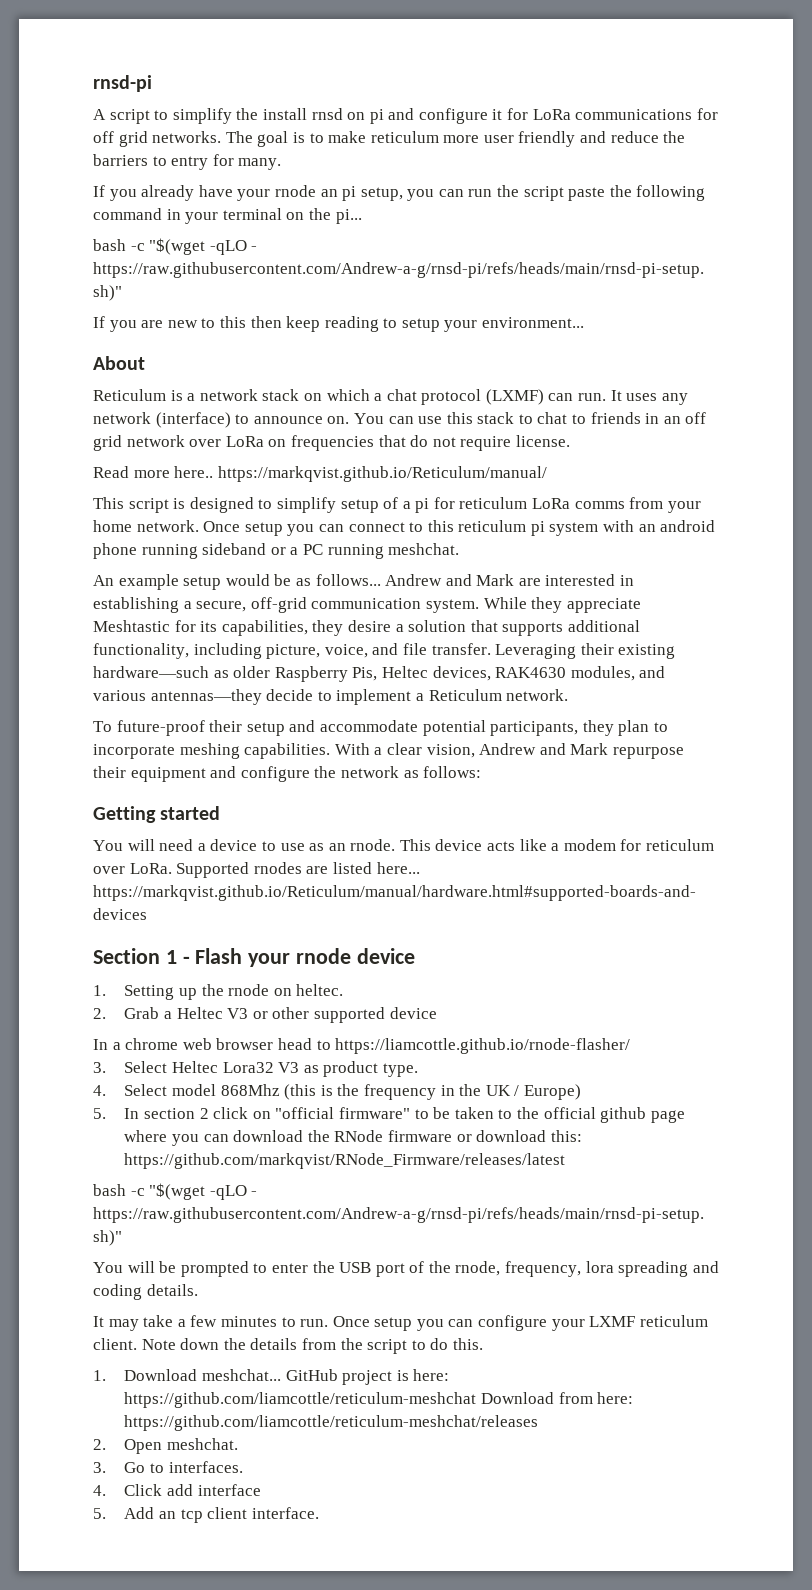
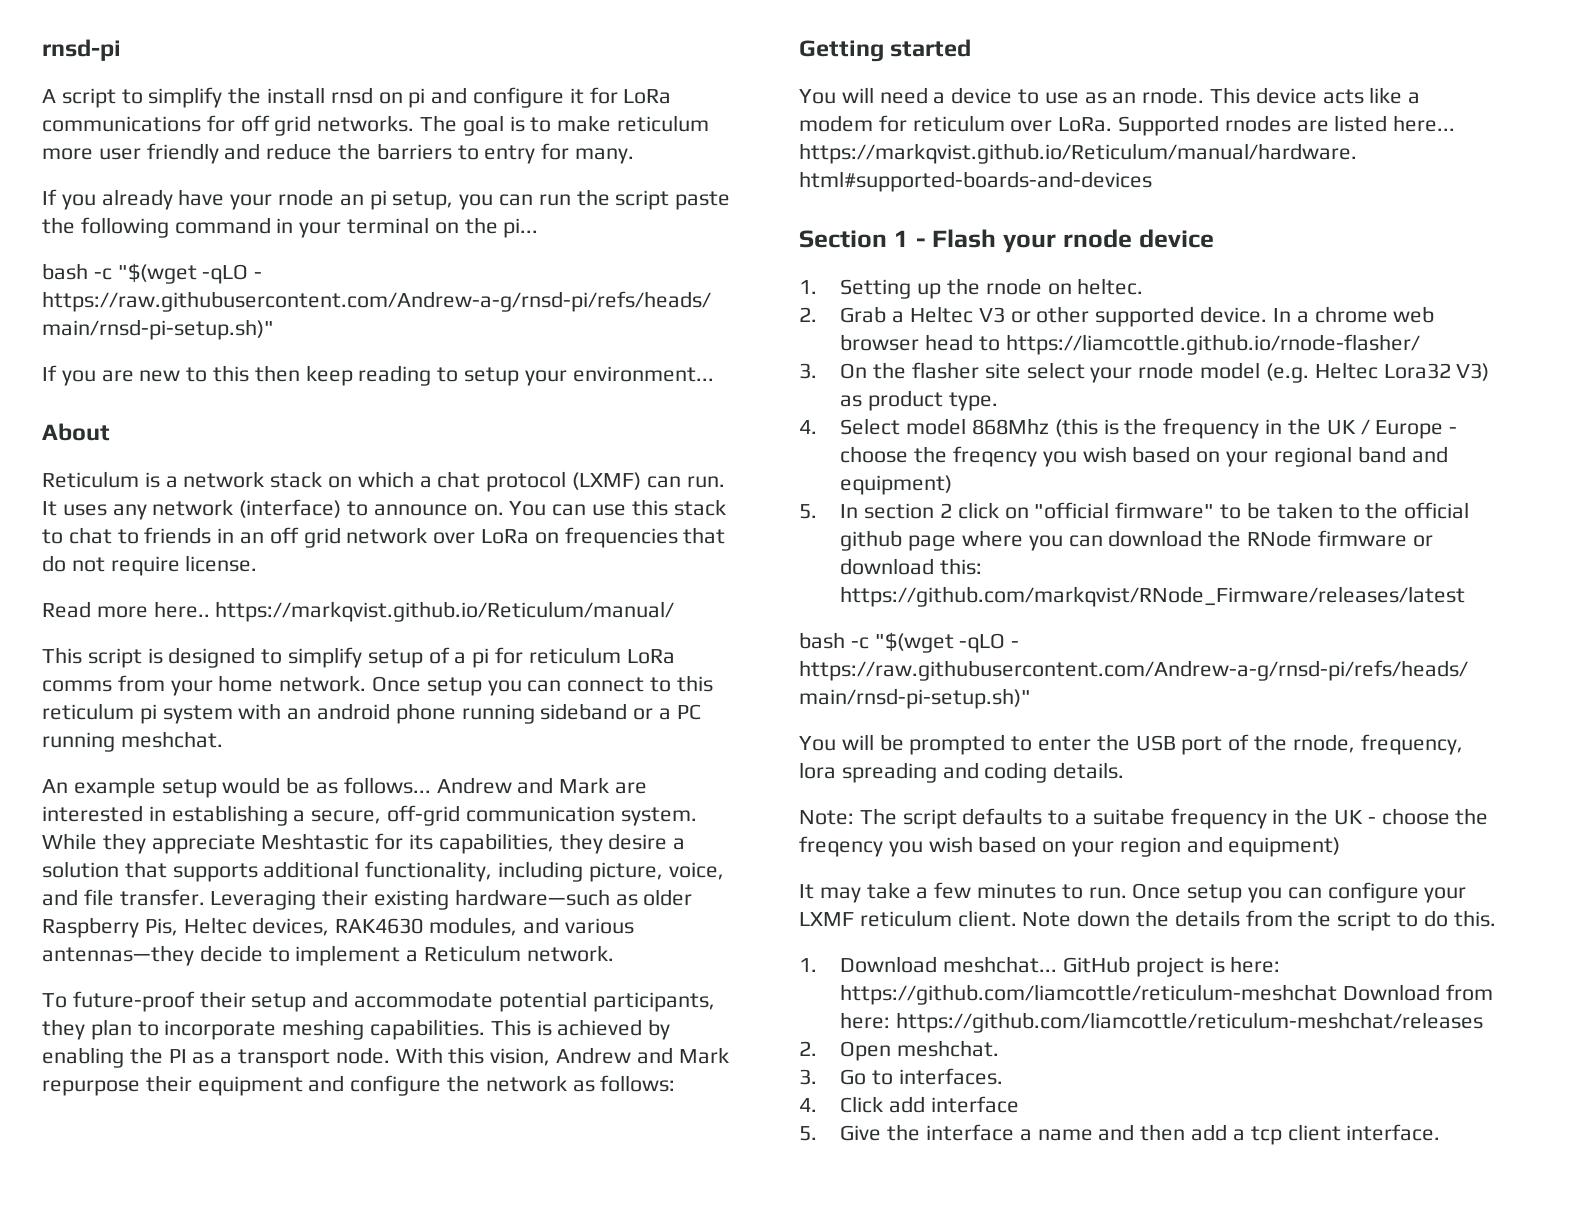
- With a clear vision, Andrew and Mark repurpose their equipment and configure the network as follows:
+ This is achieved by enabling the PI as a transport node. With this vision, Andrew and Mark repurpose their equipment and configure the network as follows:
- 2. Grab a Heltec V3 or other supported device
- In a chrome web browser head to https://liamcottle.github.io/rnode-flasher/
+ 2. Grab a Heltec V3 or other supported device. In a chrome web browser head to https://liamcottle.github.io/rnode-flasher/
- 3. Select Heltec Lora32 V3 as product type.
+ 3. On the flasher site select your rnode model (e.g. Heltec Lora32 V3) as product type.
- 4. Select model 868Mhz (this is the frequency in the UK / Europe)
+ 4. Select model 868Mhz (this is the frequency in the UK / Europe - choose the freqency you wish based on your regional band and equipment)
+ Note: The script defaults to a suitabe frequency in the UK - choose the freqency you wish based on your region and equipment)
- 5. Add an tcp client interface.
+ 5. Give the interface a name and then add a tcp client interface.

